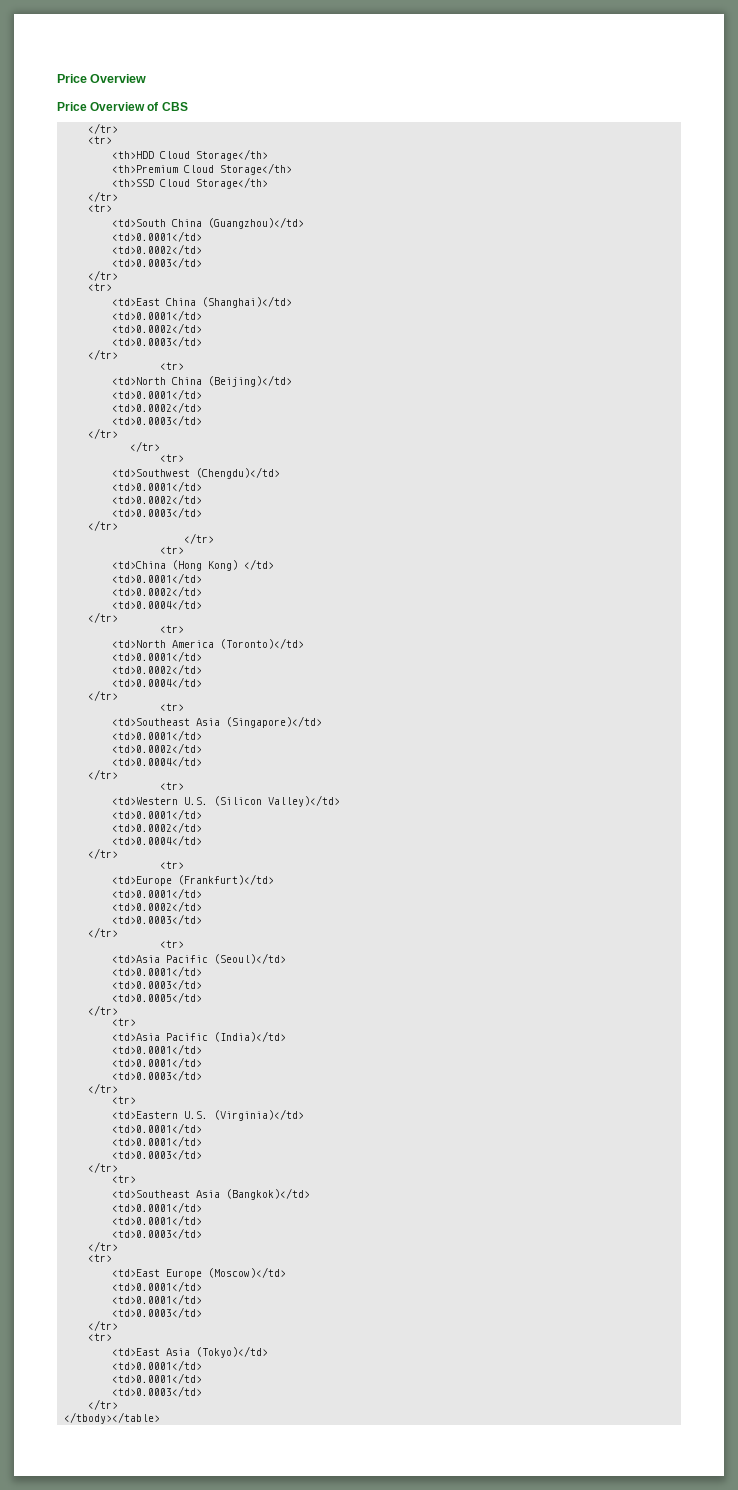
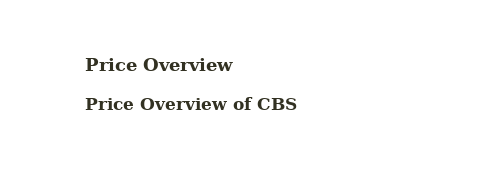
  Price Overview of CBS
- </tr>
- <tr>
- <th>HDD Cloud Storage</th>
- <th>Premium Cloud Storage</th>
- <th>SSD Cloud Storage</th>
- </tr>
- <tr>
- <td>South China (Guangzhou)</td>
- <td>0.0001</td>
- <td>0.0002</td>
- <td>0.0003</td>
- </tr>
- <tr>
- <td>East China (Shanghai)</td>
- <td>0.0001</td>
- <td>0.0002</td>
- <td>0.0003</td>
- </tr>
- <tr>
- <td>North China (Beijing)</td>
- <td>0.0001</td>
- <td>0.0002</td>
- <td>0.0003</td>
- </tr>
- </tr>
- <tr>
- <td>Southwest (Chengdu)</td>
- <td>0.0001</td>
- <td>0.0002</td>
- <td>0.0003</td>
- </tr>
- </tr>
- <tr>
- <td>China (Hong Kong) </td>
- <td>0.0001</td>
- <td>0.0002</td>
- <td>0.0004</td>
- </tr>
- <tr>
- <td>North America (Toronto)</td>
- <td>0.0001</td>
- <td>0.0002</td>
- <td>0.0004</td>
- </tr>
- <tr>
- <td>Southeast Asia (Singapore)</td>
- <td>0.0001</td>
- <td>0.0002</td>
- <td>0.0004</td>
- </tr>
- <tr>
- <td>Western U.S. (Silicon Valley)</td>
- <td>0.0001</td>
- <td>0.0002</td>
- <td>0.0004</td>
- </tr>
- <tr>
- <td>Europe (Frankfurt)</td>
- <td>0.0001</td>
- <td>0.0002</td>
- <td>0.0003</td>
- </tr>
- <tr>
- <td>Asia Pacific (Seoul)</td>
- <td>0.0001</td>
- <td>0.0003</td>
- <td>0.0005</td>
- </tr>
- <tr>
- <td>Asia Pacific (India)</td>
- <td>0.0001</td>
- <td>0.0001</td>
- <td>0.0003</td>
- </tr>
- <tr>
- <td>Eastern U.S. (Virginia)</td>
- <td>0.0001</td>
- <td>0.0001</td>
- <td>0.0003</td>
- </tr>
- <tr>
- <td>Southeast Asia (Bangkok)</td>
- <td>0.0001</td>
- <td>0.0001</td>
- <td>0.0003</td>
- </tr>
- <tr>
- <td>East Europe (Moscow)</td>
- <td>0.0001</td>
- <td>0.0001</td>
- <td>0.0003</td>
- </tr>
- <tr>
- <td>East Asia (Tokyo)</td>
- <td>0.0001</td>
- <td>0.0001</td>
- <td>0.0003</td>
- </tr>
- </tbody></table>

